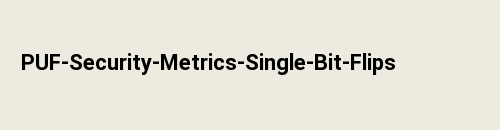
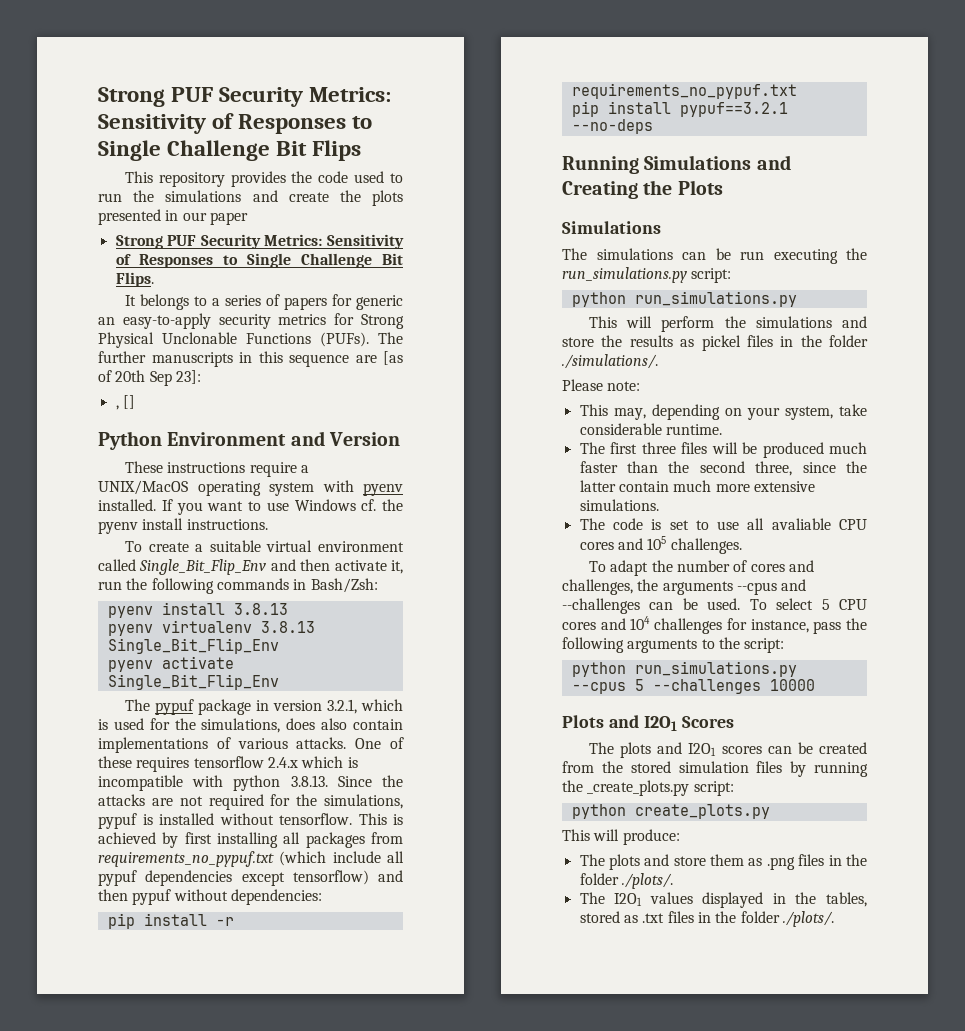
- PUF-Security-Metrics-Single-Bit-Flips
+ Strong PUF Security Metrics: Sensitivity of Responses to Single Challenge Bit Flips
+ This repository provides the code used to run the simulations and create the plots presented in our paper
+ Strong PUF Security Metrics: Sensitivity of Responses to Single Challenge Bit Flips.
+ It belongs to a series of papers for generic an easy-to-apply security metrics for Strong Physical Unclonable Functions (PUFs). The further manuscripts in this sequence are [as of 20th Sep 23]:
+ , []
+ Python Environment and Version
+ These instructions require a UNIX/MacOS operating system with pyenv installed. If you want to use Windows cf. the pyenv install instructions.
+ To create a suitable virtual environment called Single_Bit_Flip_Env and then activate it, run the following commands in Bash/Zsh:
+ pyenv install 3.8.13
+ pyenv virtualenv 3.8.13 Single_Bit_Flip_Env
+ pyenv activate Single_Bit_Flip_Env
+ The pypuf package in version 3.2.1, which is used for the simulations, does also contain implementations of various attacks. One of these requires tensorflow 2.4.x which is incompatible with python 3.8.13. Since the attacks are not required for the simulations, pypuf is installed without tensorflow. This is achieved by first installing all packages from requirements_no_pypuf.txt (which include all pypuf dependencies except tensorflow) and then pypuf without dependencies:
+ pip install -r requirements_no_pypuf.txt
+ pip install pypuf==3.2.1 --no-deps
+ Running Simulations and Creating the Plots
+ Simulations
+ The simulations can be run executing the run_simulations.py script:
+ python run_simulations.py
+ This will perform the simulations and store the results as pickel files in the folder ./simulations/.
+ Please note:
+ This may, depending on your system, take considerable runtime.
+ The first three files will be produced much faster than the second three, since the latter contain much more extensive simulations.
+ The code is set to use all avaliable CPU cores and 105 challenges.
+ To adapt the number of cores and challenges, the arguments --cpus and --challenges can be used. To select 5 CPU cores and 104 challenges for instance, pass the following arguments to the script:
+ python run_simulations.py --cpus 5 --challenges 10000
+ Plots and I2O1 Scores
+ The plots and I2O1 scores can be created from the stored simulation files by running the _create_plots.py script:
+ python create_plots.py
+ This will produce:
+ The plots and store them as .png files in the folder ./plots/.
+ The I2O1 values displayed in the tables, stored as .txt files in the folder ./plots/.

